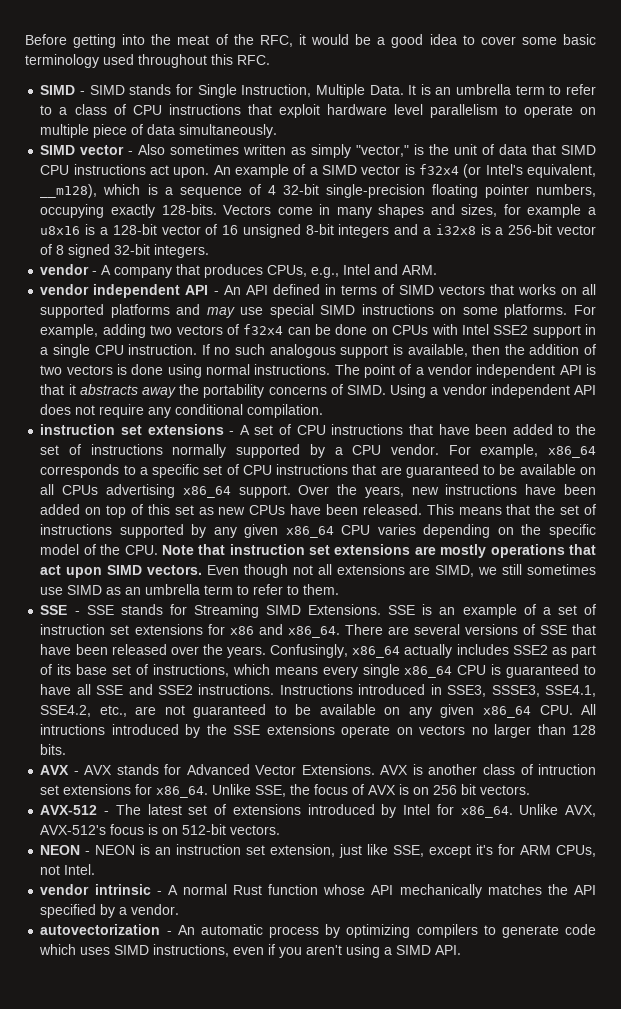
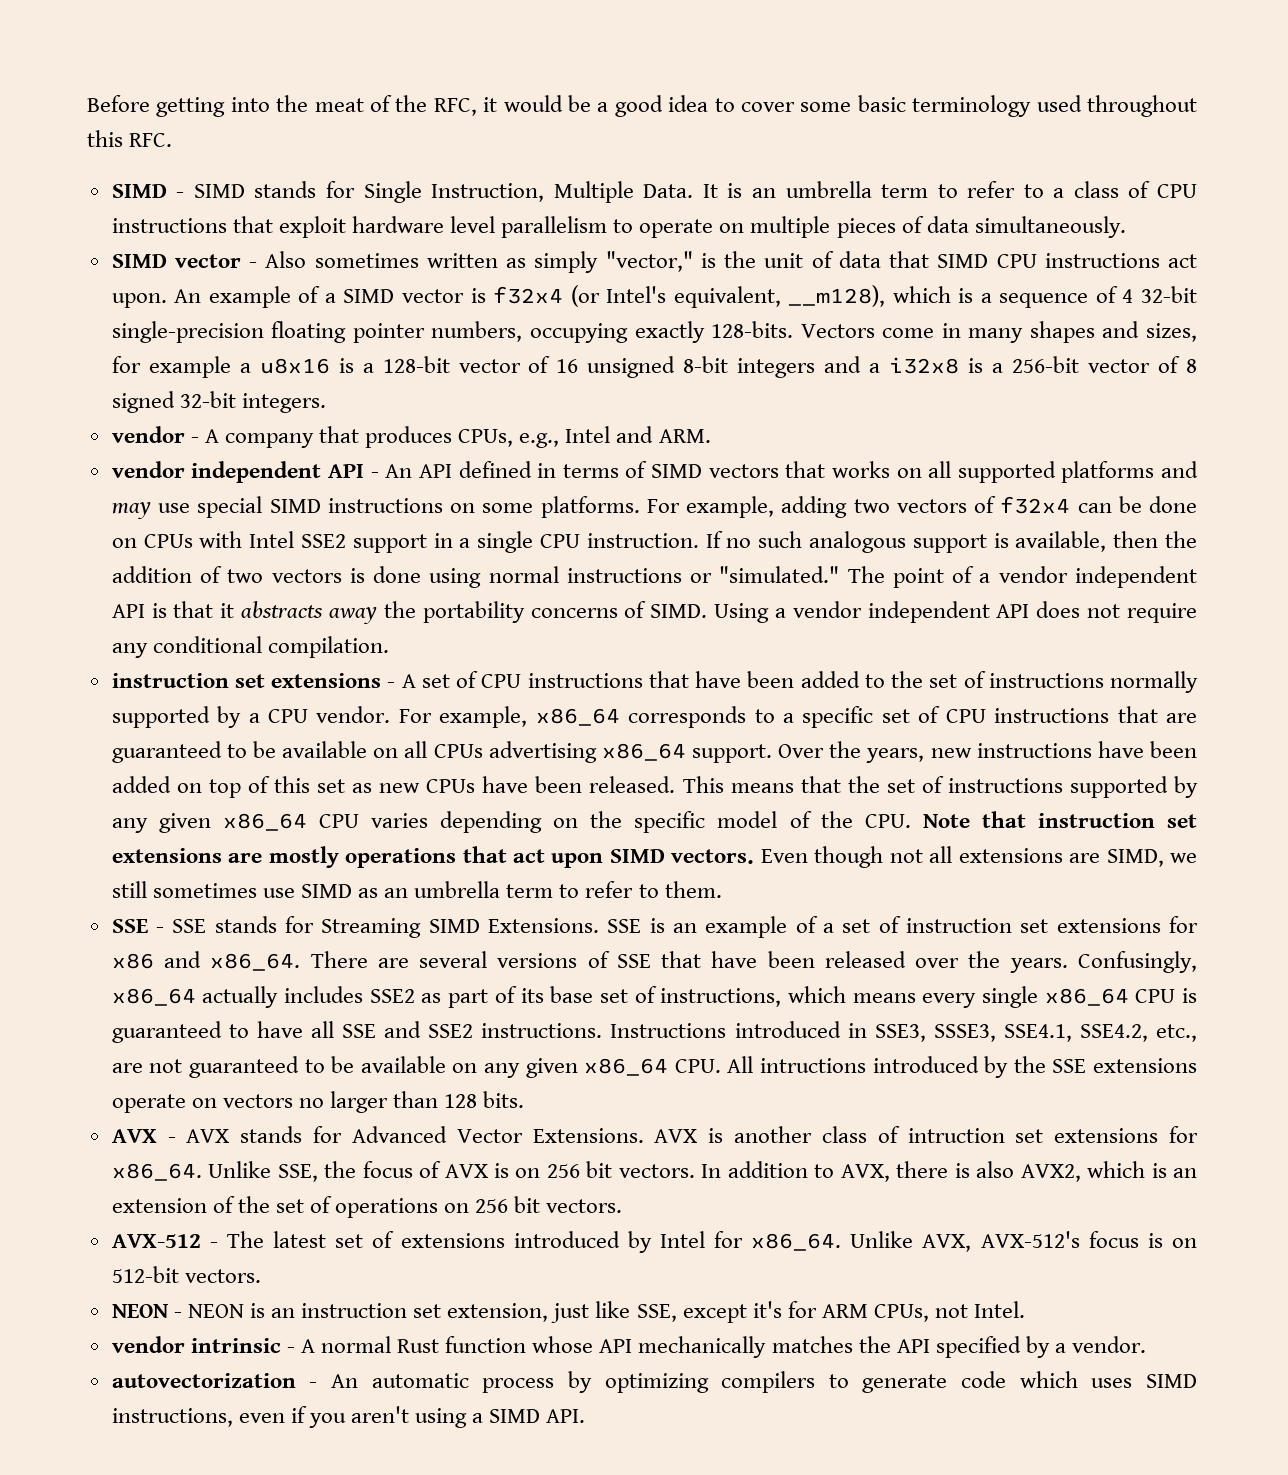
- It is an umbrella term to refer to a class of CPU instructions that exploit hardware level parallelism to operate on multiple piece of data simultaneously.
+ It is an umbrella term to refer to a class of CPU instructions that exploit hardware level parallelism to operate on multiple pieces of data simultaneously.
- If no such analogous support is available, then the addition of two vectors is done using normal instructions.
+ If no such analogous support is available, then the addition of two vectors is done using normal instructions or "simulated."
+ In addition to AVX, there is also AVX2, which is an extension of the set of operations on 256 bit vectors.

